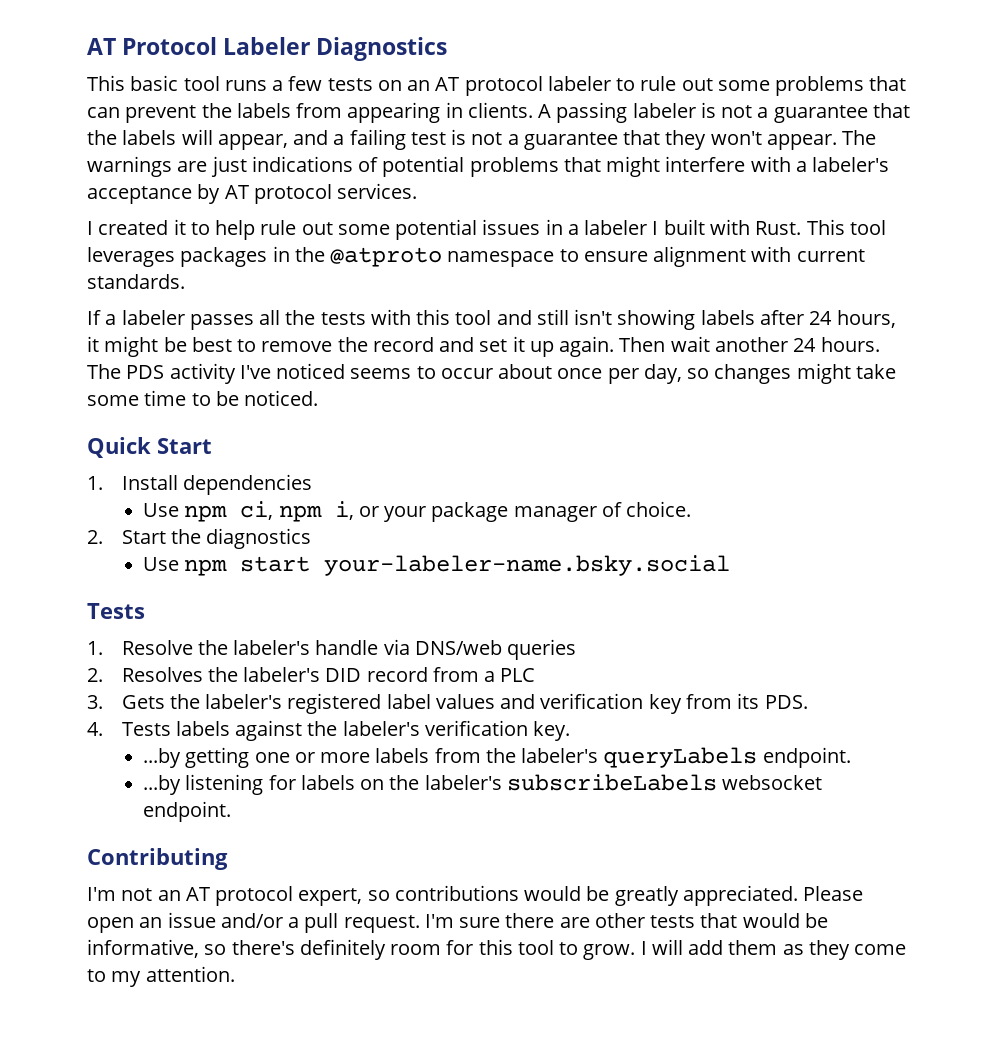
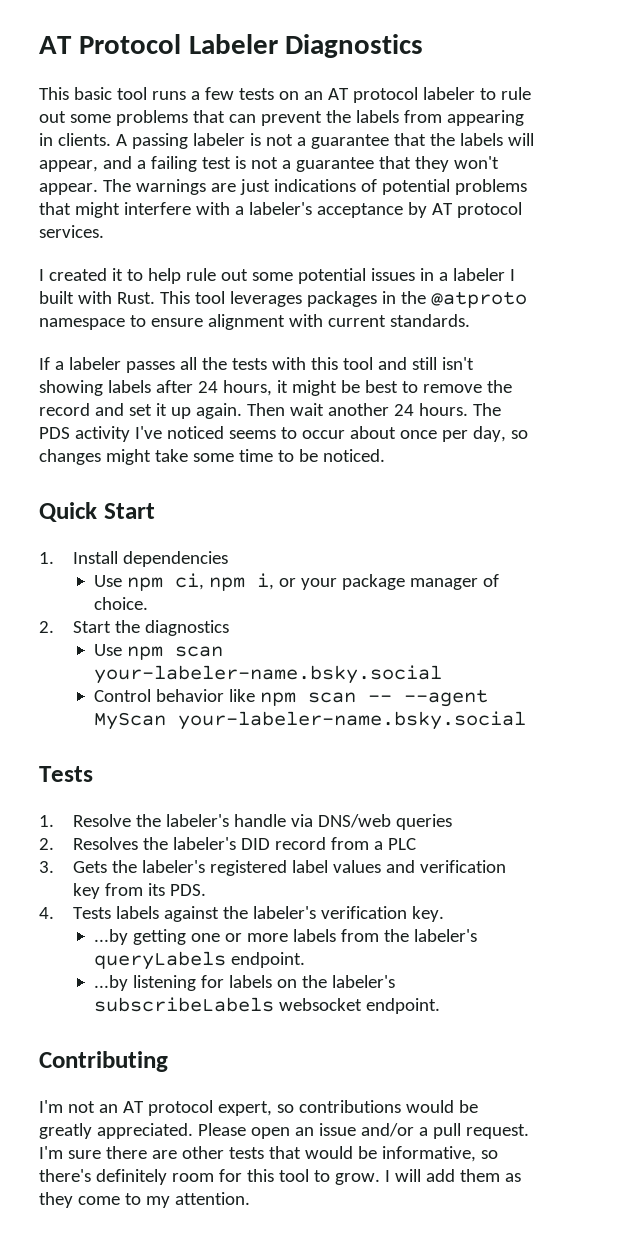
- Use npm start your-labeler-name.bsky.social
+ Use npm scan your-labeler-name.bsky.social
+ Control behavior like npm scan -- --agent MyScan your-labeler-name.bsky.social

